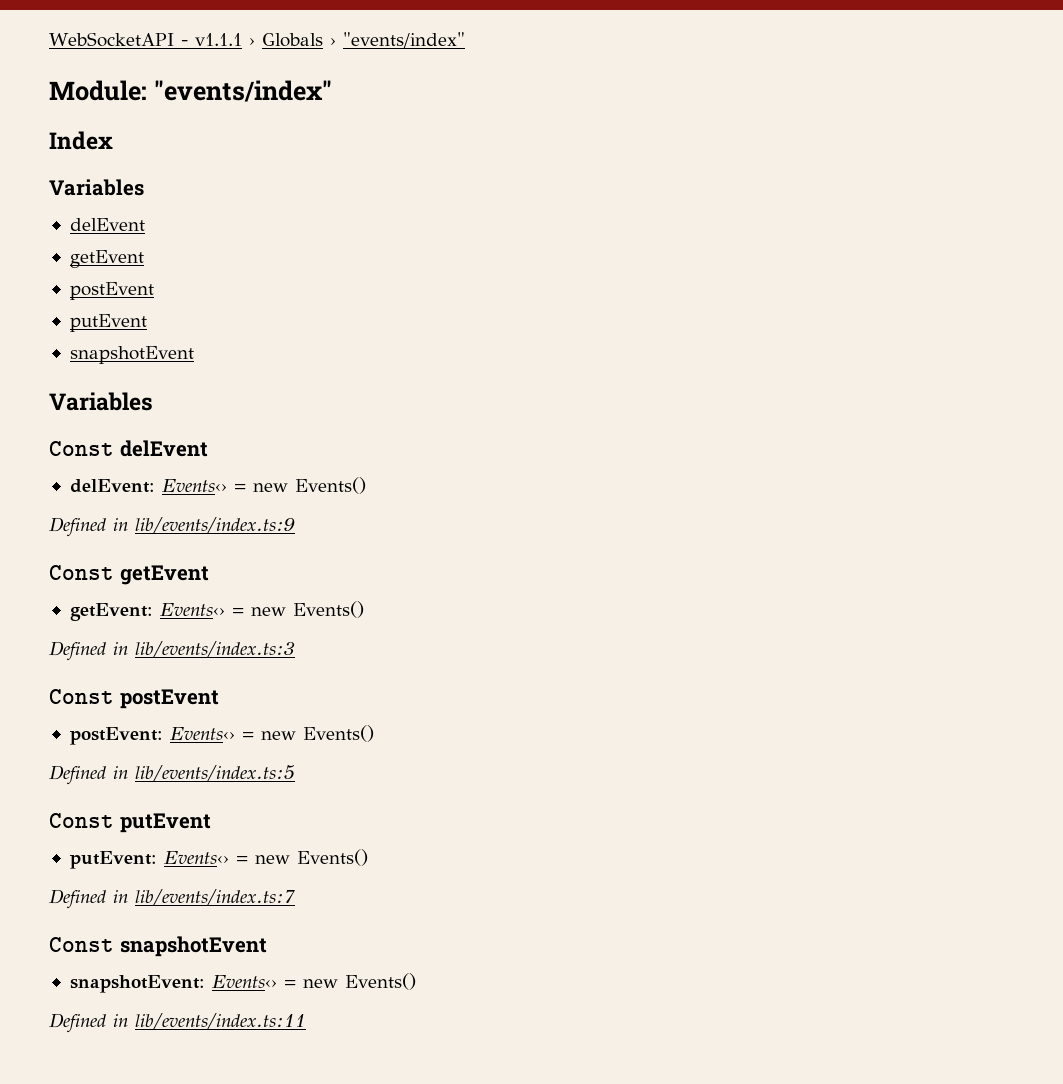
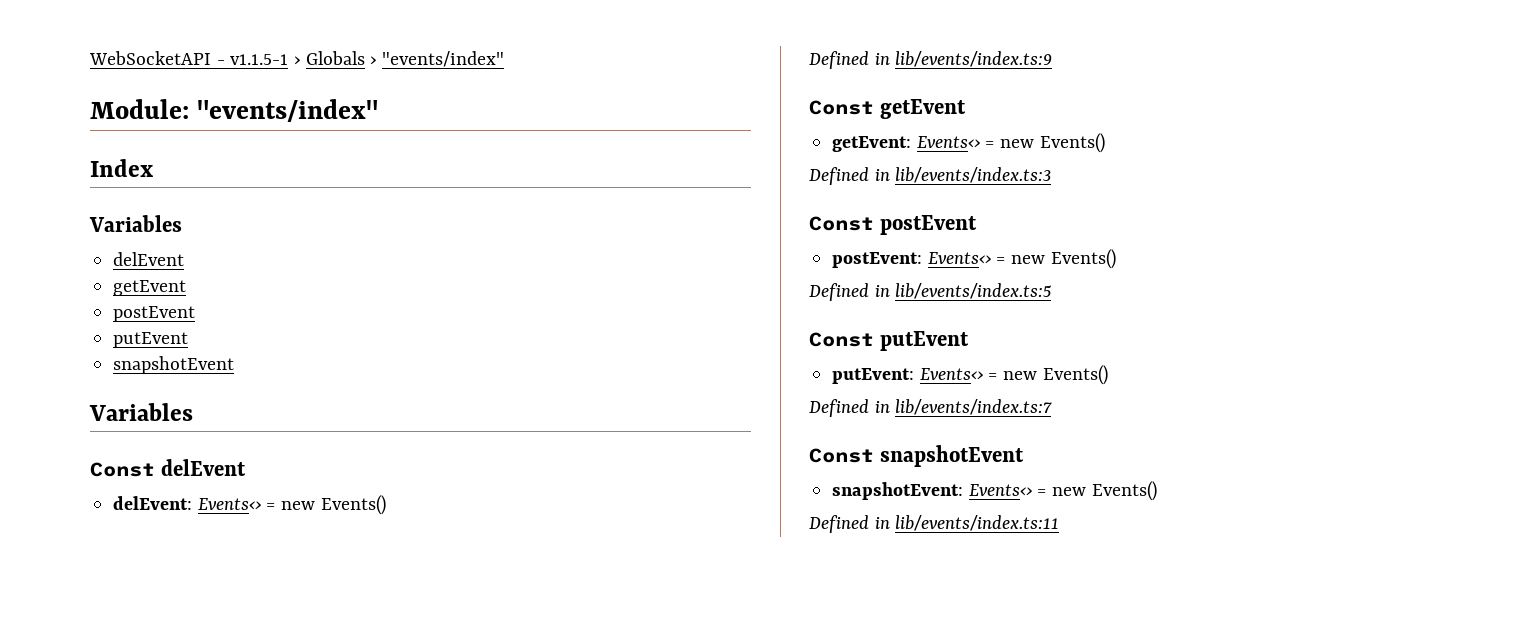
- WebSocketAPI - v1.1.1 › Globals › "events/index"
+ WebSocketAPI - v1.1.5-1 › Globals › "events/index"

